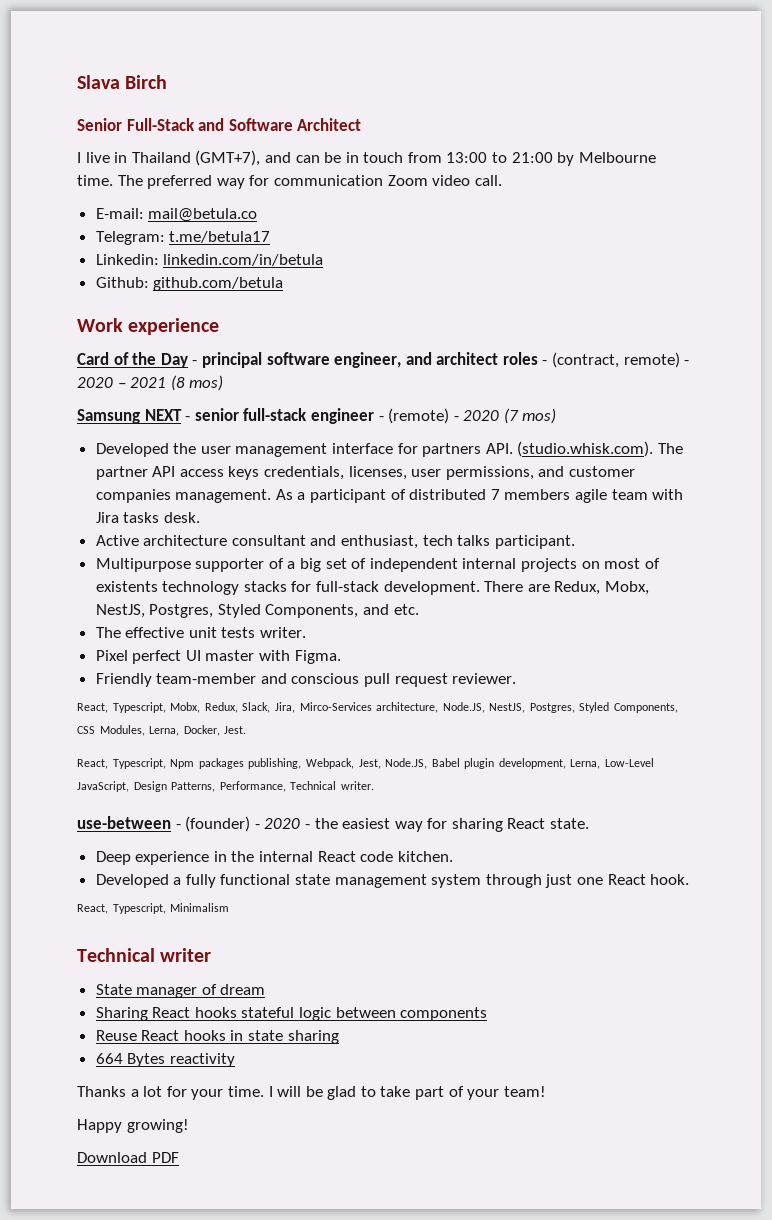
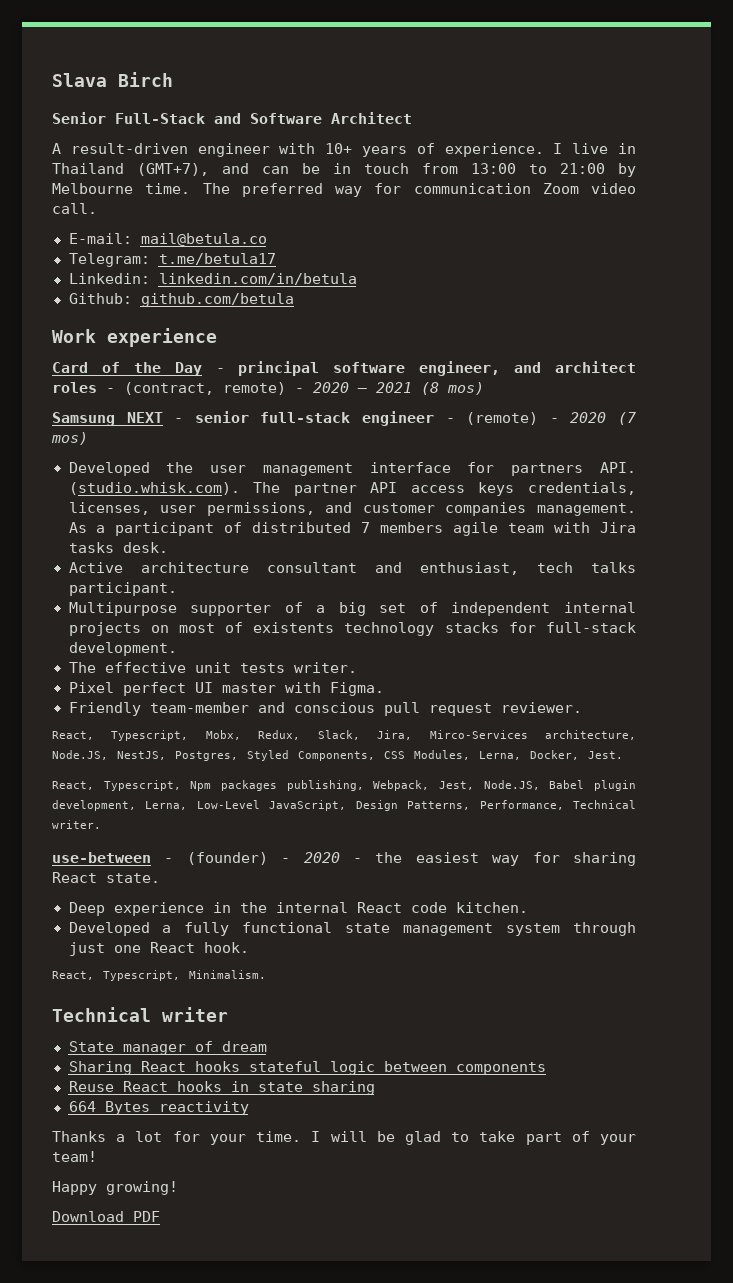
+ A result-driven engineer with 10+ years of experience.
- There are Redux, Mobx, NestJS, Postgres, Styled Components, and etc.
- React, Typescript, Minimalism
+ React, Typescript, Minimalism.

